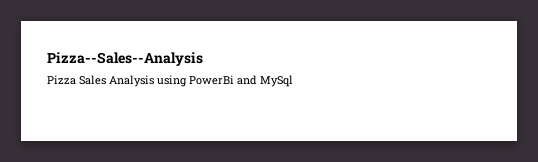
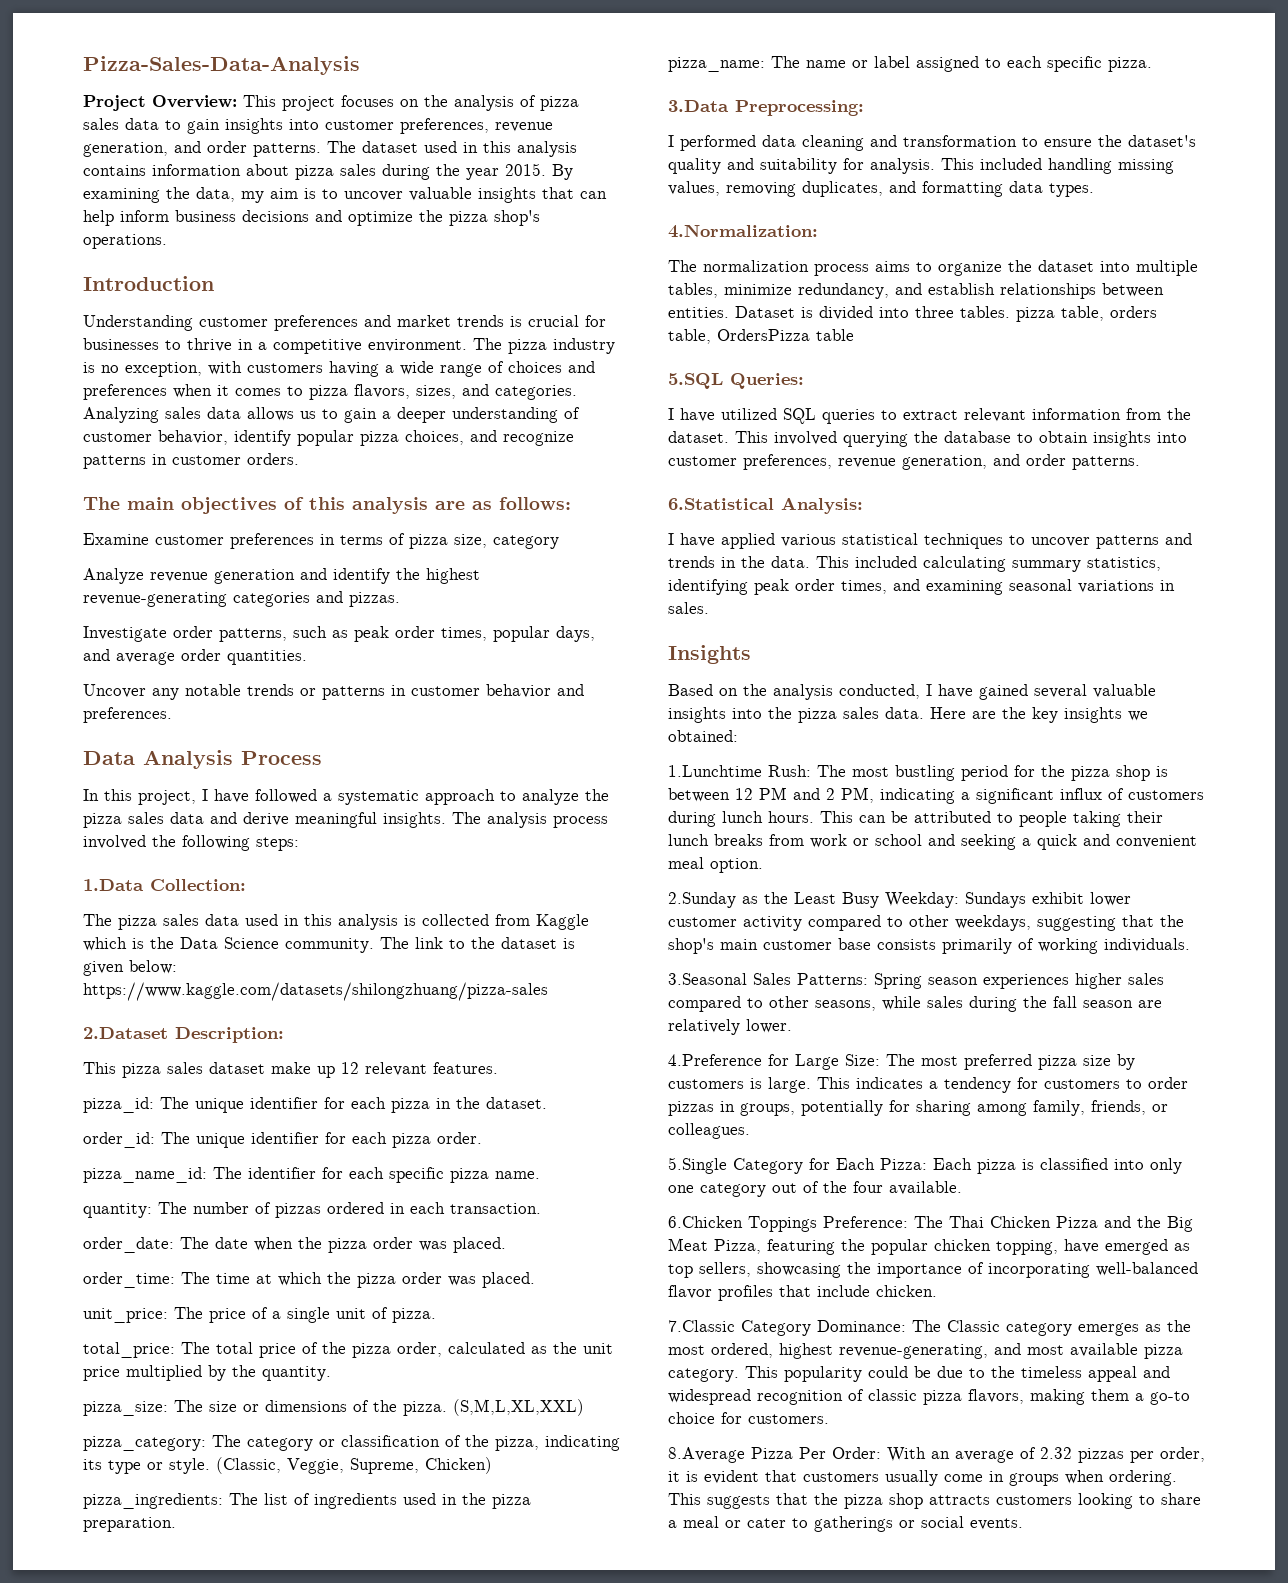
- Pizza--Sales--Analysis
- Pizza Sales Analysis using PowerBi and MySql
+ Pizza-Sales-Data-Analysis
+ Project Overview: This project focuses on the analysis of pizza sales data to gain insights into customer preferences, revenue generation, and order patterns. The dataset used in this analysis contains information about pizza sales during the year 2015. By examining the data, my aim is to uncover valuable insights that can help inform business decisions and optimize the pizza shop's operations.
+ Introduction
+ Understanding customer preferences and market trends is crucial for businesses to thrive in a competitive environment. The pizza industry is no exception, with customers having a wide range of choices and preferences when it comes to pizza flavors, sizes, and categories. Analyzing sales data allows us to gain a deeper understanding of customer behavior, identify popular pizza choices, and recognize patterns in customer orders.
+ The main objectives of this analysis are as follows:
+ Examine customer preferences in terms of pizza size, category
+ Analyze revenue generation and identify the highest revenue-generating categories and pizzas.
+ Investigate order patterns, such as peak order times, popular days, and average order quantities.
+ Uncover any notable trends or patterns in customer behavior and preferences.
+ Data Analysis Process
+ In this project, I have followed a systematic approach to analyze the pizza sales data and derive meaningful insights. The analysis process involved the following steps:
+ 1.Data Collection:
+ The pizza sales data used in this analysis is collected from Kaggle which is the Data Science community. The link to the dataset is given below: https://www.kaggle.com/datasets/shilongzhuang/pizza-sales
+ 2.Dataset Description:
+ This pizza sales dataset make up 12 relevant features.
+ pizza_id: The unique identifier for each pizza in the dataset.
+ order_id: The unique identifier for each pizza order.
+ pizza_name_id: The identifier for each specific pizza name.
+ quantity: The number of pizzas ordered in each transaction.
+ order_date: The date when the pizza order was placed.
+ order_time: The time at which the pizza order was placed.
+ unit_price: The price of a single unit of pizza.
+ total_price: The total price of the pizza order, calculated as the unit price multiplied by the quantity.
+ pizza_size: The size or dimensions of the pizza. (S,M,L,XL,XXL)
+ pizza_category: The category or classification of the pizza, indicating its type or style. (Classic, Veggie, Supreme, Chicken)
+ pizza_ingredients: The list of ingredients used in the pizza preparation.
+ pizza_name: The name or label assigned to each specific pizza.
+ 3.Data Preprocessing:
+ I performed data cleaning and transformation to ensure the dataset's quality and suitability for analysis. This included handling missing values, removing duplicates, and formatting data types.
+ 4.Normalization:
+ The normalization process aims to organize the dataset into multiple tables, minimize redundancy, and establish relationships between entities. Dataset is divided into three tables. pizza table, orders table, OrdersPizza table
+ 5.SQL Queries:
+ I have utilized SQL queries to extract relevant information from the dataset. This involved querying the database to obtain insights into customer preferences, revenue generation, and order patterns.
+ 6.Statistical Analysis:
+ I have applied various statistical techniques to uncover patterns and trends in the data. This included calculating summary statistics, identifying peak order times, and examining seasonal variations in sales.
+ Insights
+ Based on the analysis conducted, I have gained several valuable insights into the pizza sales data. Here are the key insights we obtained:
+ 1.Lunchtime Rush: The most bustling period for the pizza shop is between 12 PM and 2 PM, indicating a significant influx of customers during lunch hours. This can be attributed to people taking their lunch breaks from work or school and seeking a quick and convenient meal option.
+ 2.Sunday as the Least Busy Weekday: Sundays exhibit lower customer activity compared to other weekdays, suggesting that the shop's main customer base consists primarily of working individuals.
+ 3.Seasonal Sales Patterns: Spring season experiences higher sales compared to other seasons, while sales during the fall season are relatively lower.
+ 4.Preference for Large Size: The most preferred pizza size by customers is large. This indicates a tendency for customers to order pizzas in groups, potentially for sharing among family, friends, or colleagues.
+ 5.Single Category for Each Pizza: Each pizza is classified into only one category out of the four available.
+ 6.Chicken Toppings Preference: The Thai Chicken Pizza and the Big Meat Pizza, featuring the popular chicken topping, have emerged as top sellers, showcasing the importance of incorporating well-balanced flavor profiles that include chicken.
+ 7.Classic Category Dominance: The Classic category emerges as the most ordered, highest revenue-generating, and most available pizza category. This popularity could be due to the timeless appeal and widespread recognition of classic pizza flavors, making them a go-to choice for customers.
+ 8.Average Pizza Per Order: With an average of 2.32 pizzas per order, it is evident that customers usually come in groups when ordering. This suggests that the pizza shop attracts customers looking to share a meal or cater to gatherings or social events.

